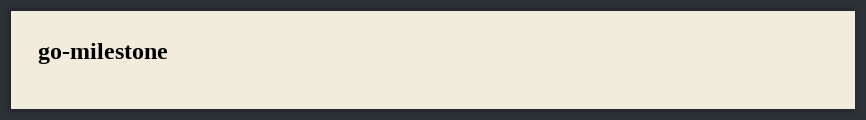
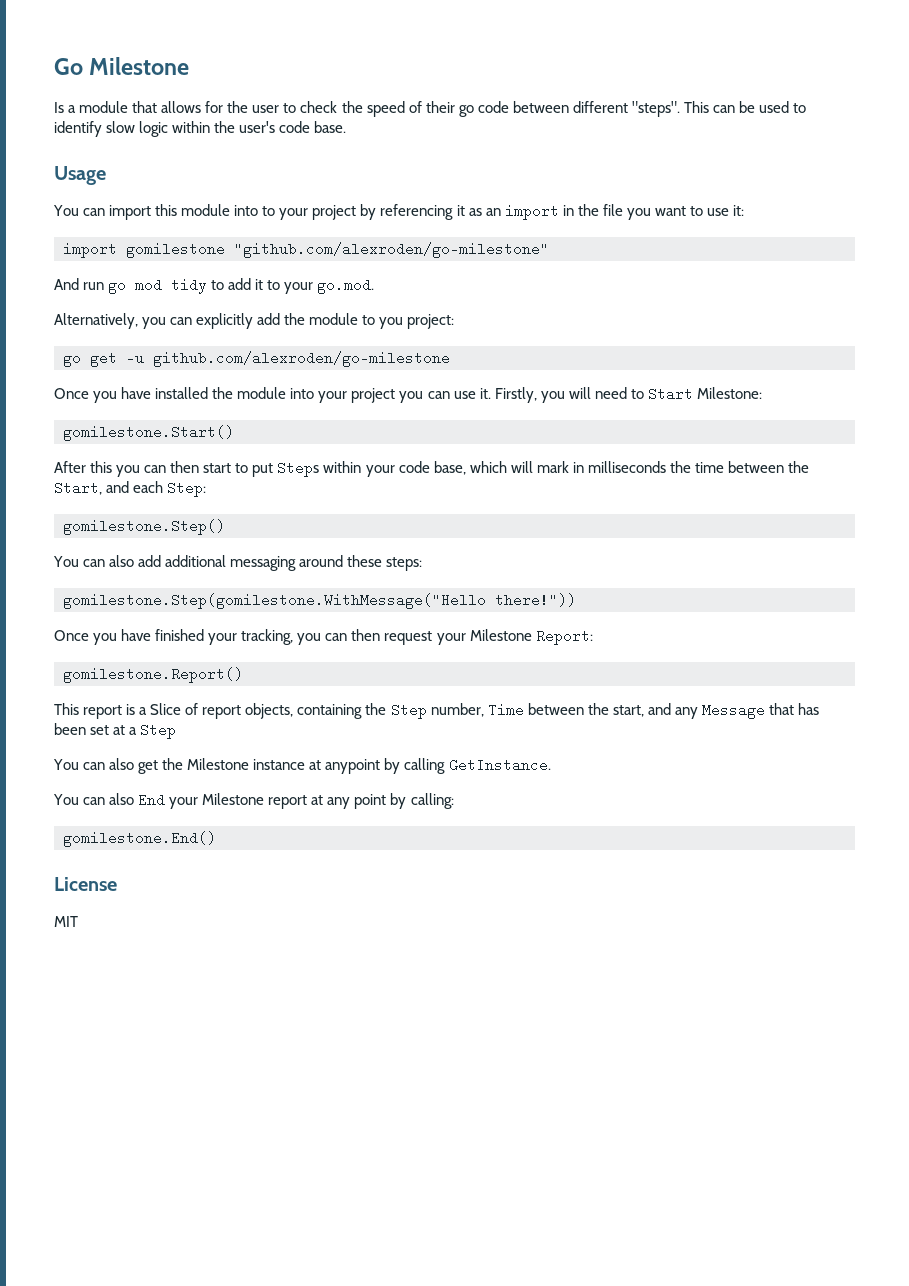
- go-milestone
+ Go Milestone
+ Is a module that allows for the user to check the speed of their go code between different "steps". This can be used to identify slow logic within the user's code base.
+ Usage
+ You can import this module into to your project by referencing it as an import in the file you want to use it:
+ import gomilestone "github.com/alexroden/go-milestone"
+ And run go mod tidy to add it to your go.mod.
+ Alternatively, you can explicitly add the module to you project:
+ go get -u github.com/alexroden/go-milestone
+ Once you have installed the module into your project you can use it. Firstly, you will need to Start Milestone:
+ gomilestone.Start()
+ After this you can then start to put Steps within your code base, which will mark in milliseconds the time between the Start, and each Step:
+ gomilestone.Step()
+ You can also add additional messaging around these steps:
+ gomilestone.Step(gomilestone.WithMessage("Hello there!"))
+ Once you have finished your tracking, you can then request your Milestone Report:
+ gomilestone.Report()
+ This report is a Slice of report objects, containing the Step number, Time between the start, and any Message that has been set at a Step
+ You can also get the Milestone instance at anypoint by calling GetInstance.
+ You can also End your Milestone report at any point by calling:
+ gomilestone.End()
+ License
+ MIT

